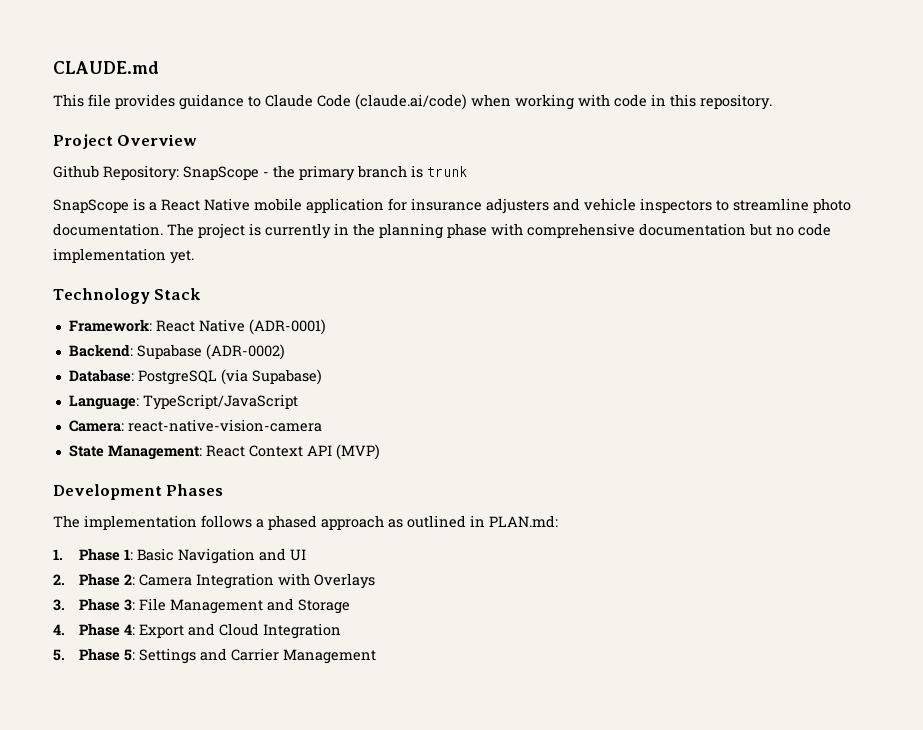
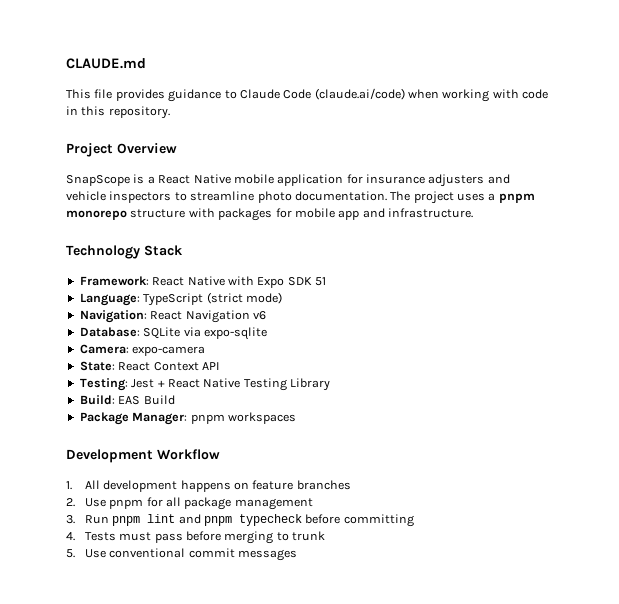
- Github Repository: SnapScope - the primary branch is trunk
- The project is currently in the planning phase with comprehensive documentation but no code implementation yet.
+ The project uses a pnpm monorepo structure with packages for mobile app and infrastructure.
- Framework: React Native (ADR-0001)
- Backend: Supabase (ADR-0002)
- Database: PostgreSQL (via Supabase)
- Language: TypeScript/JavaScript
- Camera: react-native-vision-camera
- State Management: React Context API (MVP)
- Development Phases
- The implementation follows a phased approach as outlined in PLAN.md:
- 1. Phase 1: Basic Navigation and UI
- 2. Phase 2: Camera Integration with Overlays
- 3. Phase 3: File Management and Storage
- 4. Phase 4: Export and Cloud Integration
- 5. Phase 5: Settings and Carrier Management
+ Framework: React Native with Expo SDK 51
+ Language: TypeScript (strict mode)
+ Navigation: React Navigation v6
+ Database: SQLite via expo-sqlite
+ Camera: expo-camera
+ State: React Context API
+ Testing: Jest + React Native Testing Library
+ Build: EAS Build
+ Package Manager: pnpm workspaces
+ Development Workflow
+ 1. All development happens on feature branches
+ 2. Use pnpm for all package management
+ 3. Run pnpm lint and pnpm typecheck before committing
+ 4. Tests must pass before merging to trunk
+ 5. Use conventional commit messages

